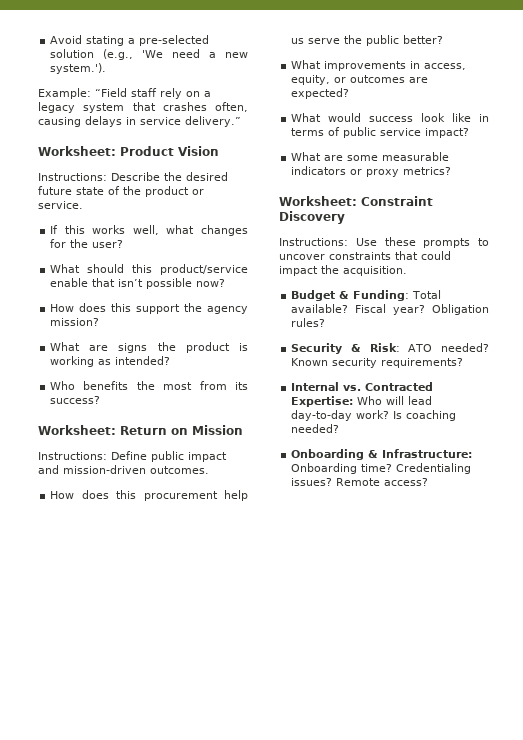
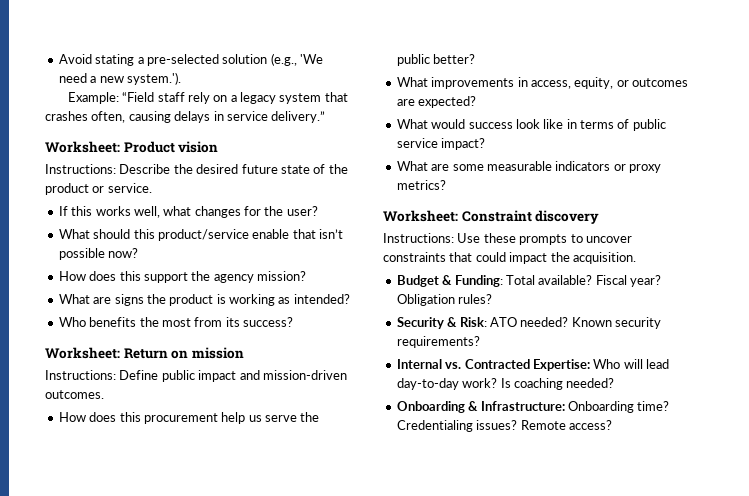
- Worksheet: Product Vision
+ Worksheet: Product vision
- Worksheet: Return on Mission
+ Worksheet: Return on mission
- Worksheet: Constraint Discovery
+ Worksheet: Constraint discovery

